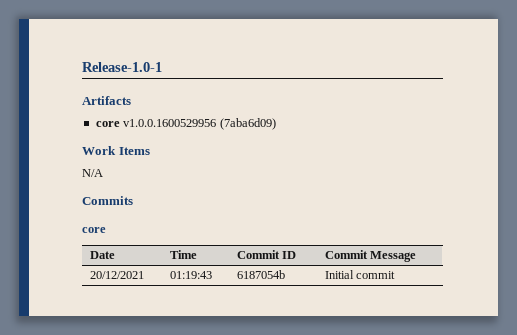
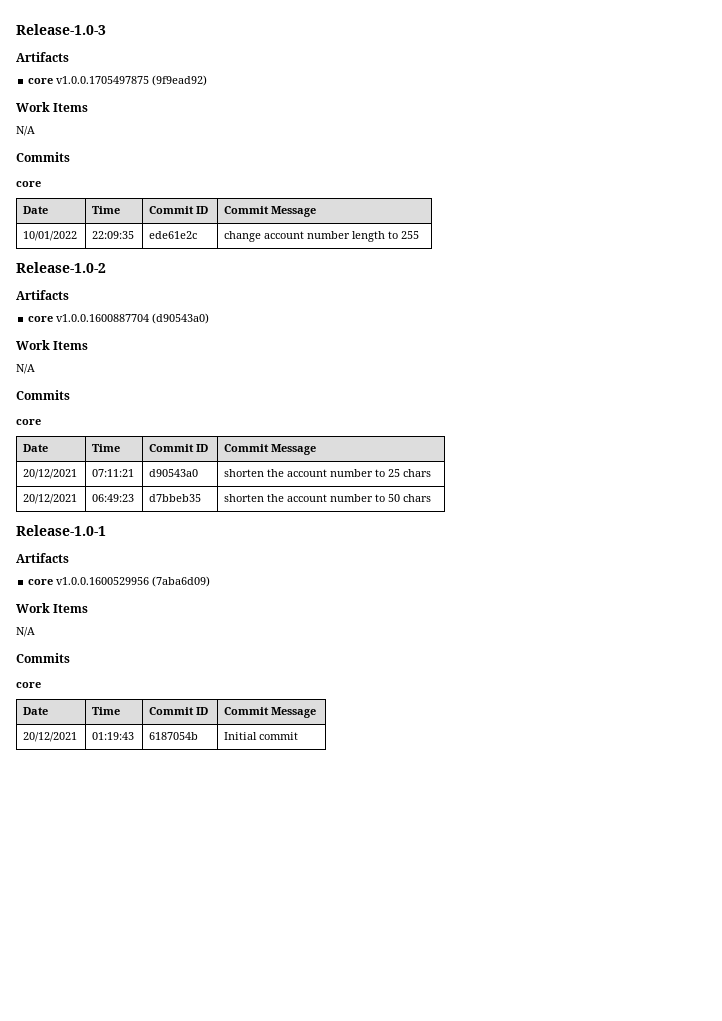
+ Release-1.0-3
+ Artifacts
+ core v1.0.0.1705497875 (9f9ead92)
+ Work Items
+ N/A
+ Commits
+ core
+ Date | Time | Commit ID | Commit Message
+ 10/01/2022 | 22:09:35 | ede61e2c | change account number length to 255
+ Release-1.0-2
+ Artifacts
+ core v1.0.0.1600887704 (d90543a0)
+ Work Items
+ N/A
+ Commits
+ core
+ Date | Time | Commit ID | Commit Message
+ 20/12/2021 | 07:11:21 | d90543a0 | shorten the account number to 25 chars
+ 20/12/2021 | 06:49:23 | d7bbeb35 | shorten the account number to 50 chars

